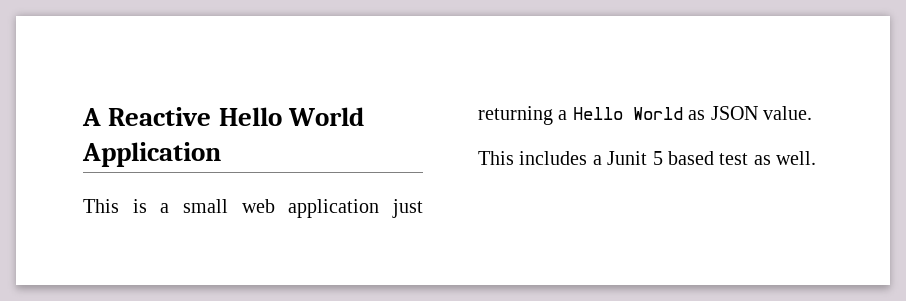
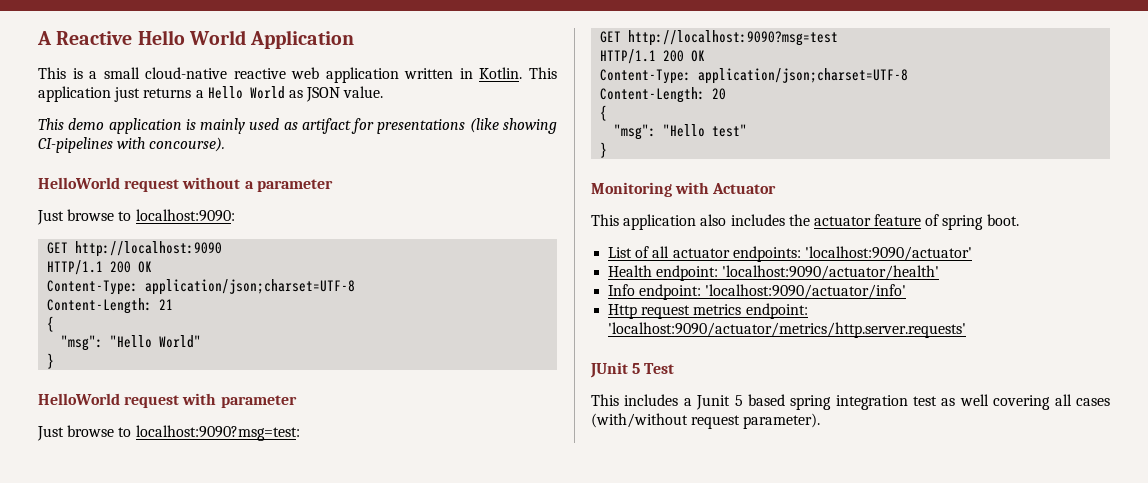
- This is a small web application just returning a Hello World as JSON value.
+ This is a small cloud-native reactive web application written in Kotlin. This application just returns a Hello World as JSON value.
+ This demo application is mainly used as artifact for presentations (like showing CI-pipelines with concourse).
+ HelloWorld request without a parameter
+ Just browse to localhost:9090:
+ GET http://localhost:9090
+ HTTP/1.1 200 OK
+ Content-Type: application/json;charset=UTF-8
+ Content-Length: 21
+ {
+ "msg": "Hello World"
+ }
+ HelloWorld request with parameter
+ Just browse to localhost:9090?msg=test:
+ GET http://localhost:9090?msg=test
+ HTTP/1.1 200 OK
+ Content-Type: application/json;charset=UTF-8
+ Content-Length: 20
+ {
+ "msg": "Hello test"
+ }
+ Monitoring with Actuator
+ This application also includes the actuator feature of spring boot.
+ List of all actuator endpoints: 'localhost:9090/actuator'
+ Health endpoint: 'localhost:9090/actuator/health'
+ Info endpoint: 'localhost:9090/actuator/info'
+ Http request metrics endpoint: 'localhost:9090/actuator/metrics/http.server.requests'
+ JUnit 5 Test
- This includes a Junit 5 based test as well.
+ This includes a Junit 5 based spring integration test as well covering all cases (with/without request parameter).

